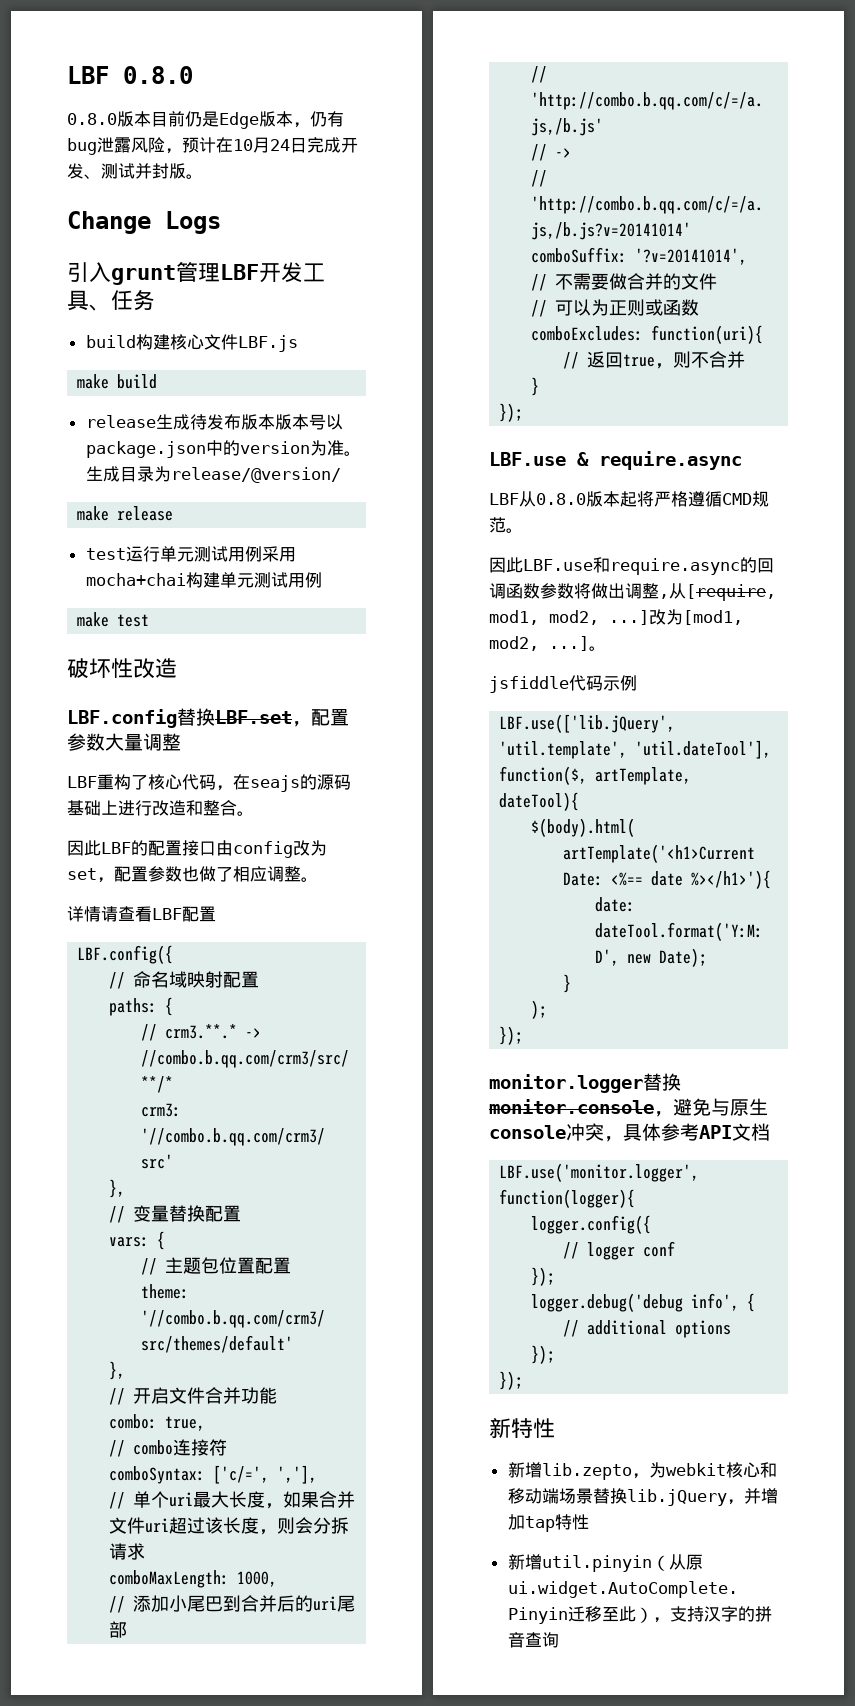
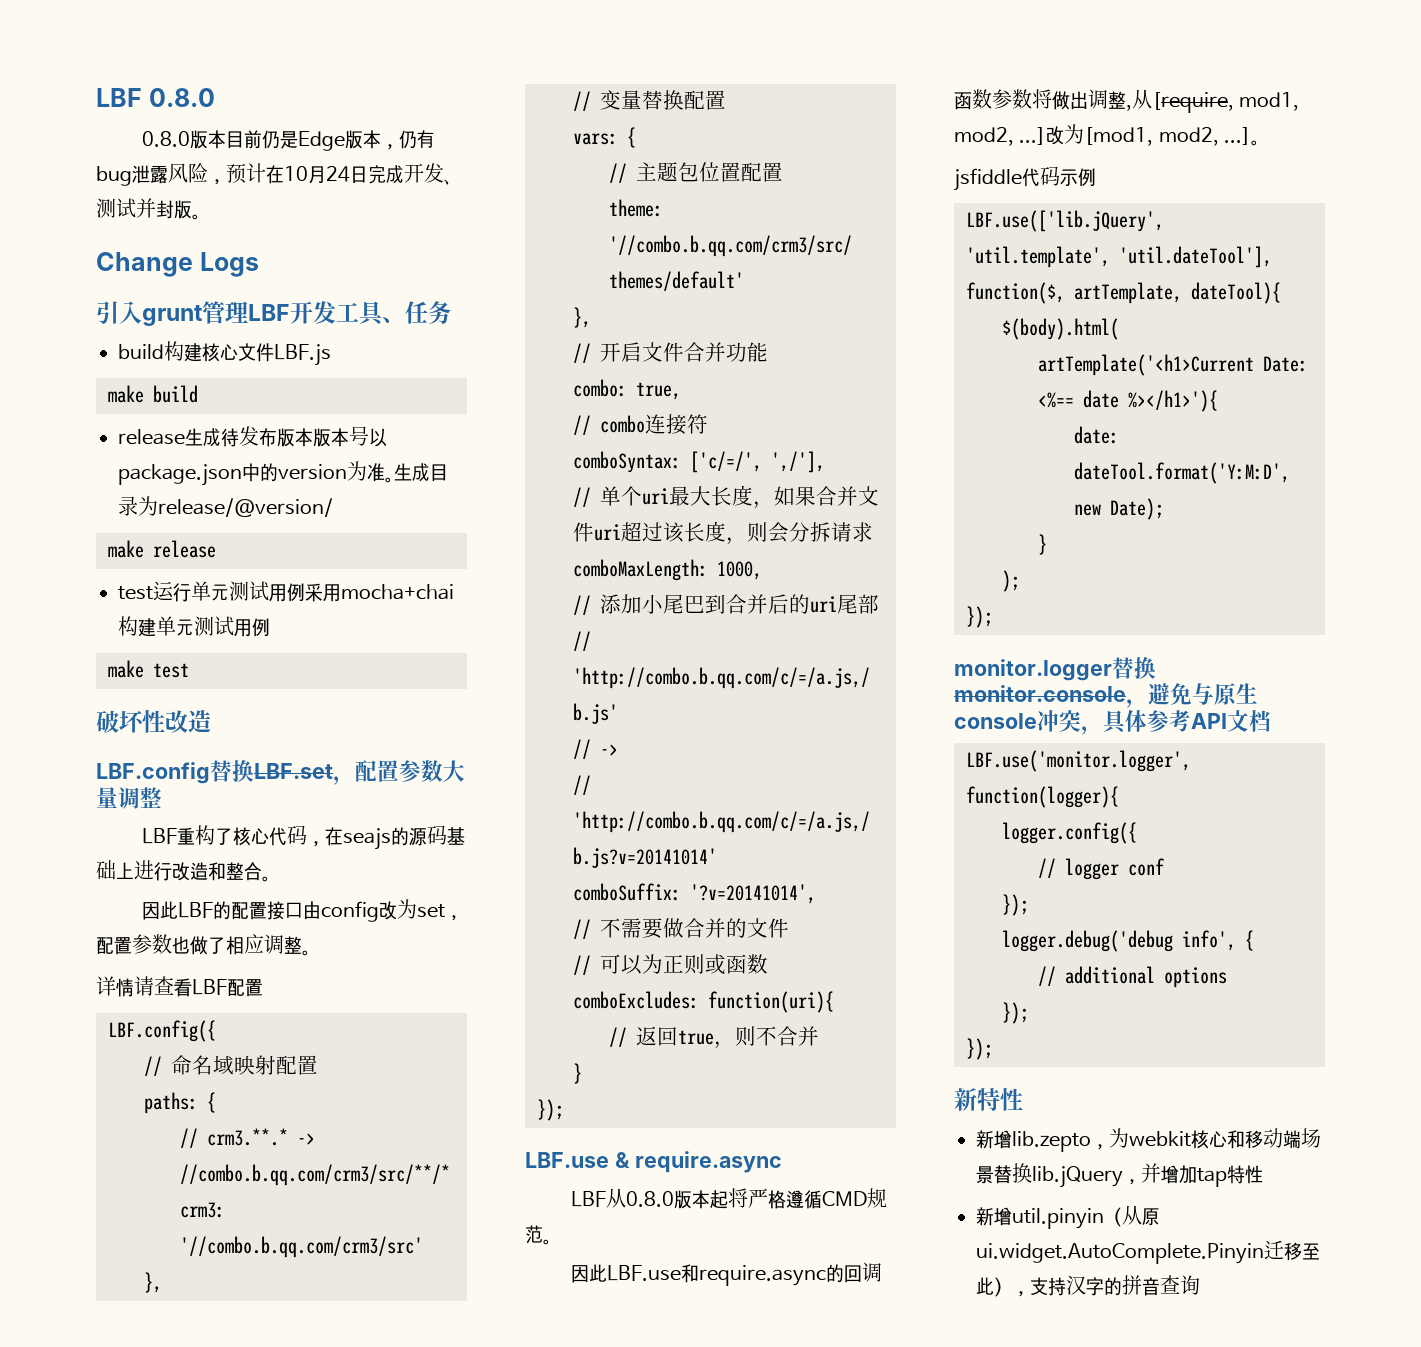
- comboSyntax: ['c/=', ','],
+ comboSyntax: ['c/=/', ',/'],

